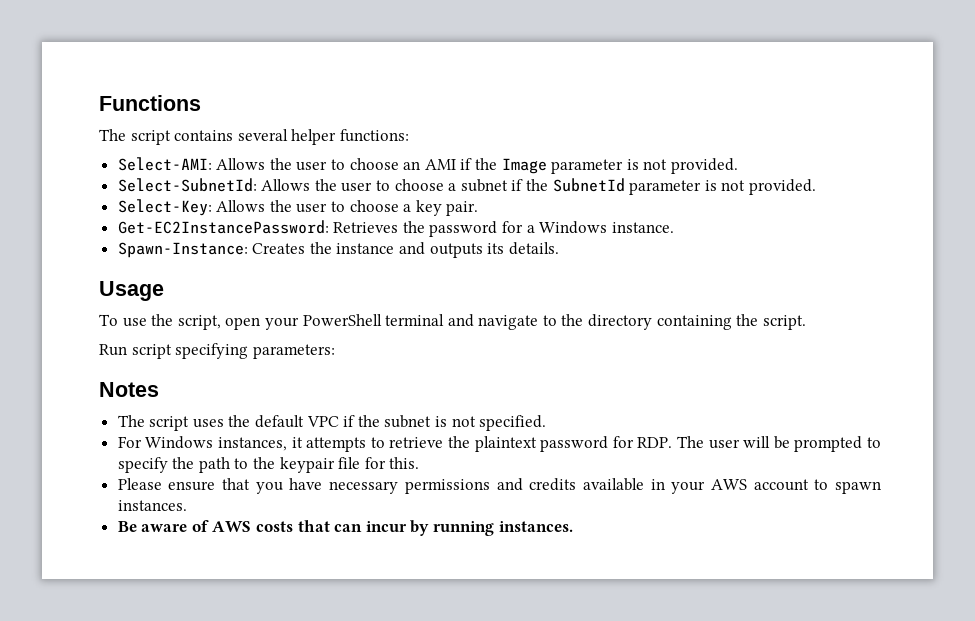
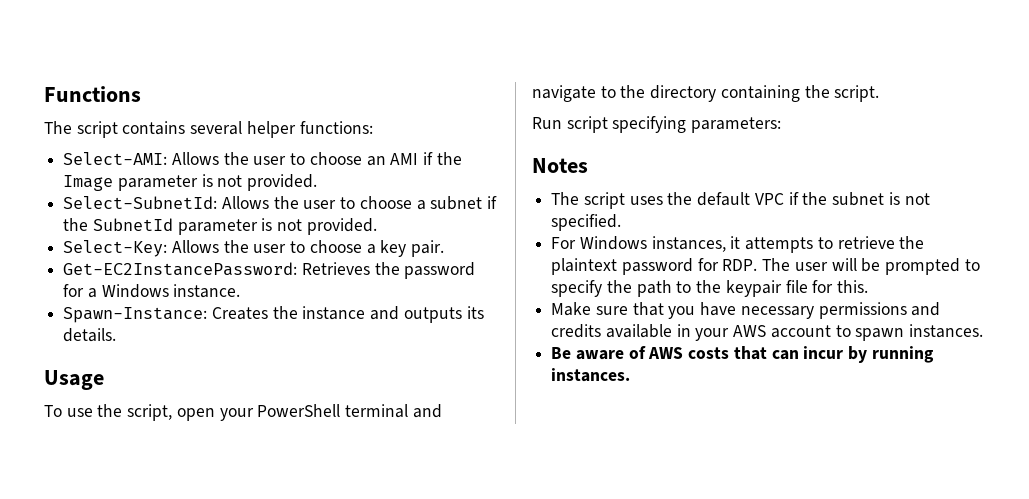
- Please ensure that you have necessary permissions and credits available in your AWS account to spawn instances.
+ Make sure that you have necessary permissions and credits available in your AWS account to spawn instances.

